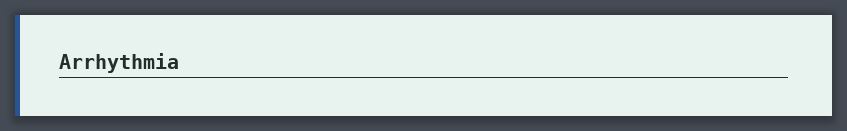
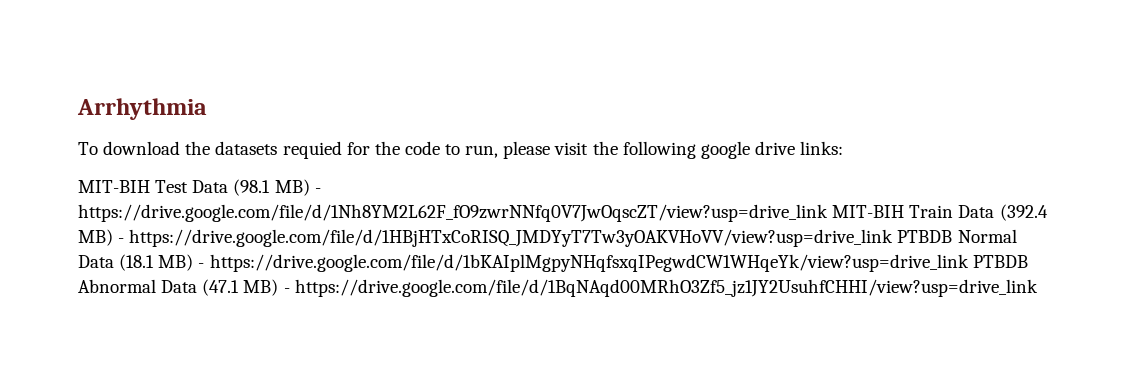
+ To download the datasets requied for the code to run, please visit the following google drive links:
+ MIT-BIH Test Data (98.1 MB) - https://drive.google.com/file/d/1Nh8YM2L62F_fO9zwrNNfq0V7JwOqscZT/view?usp=drive_link MIT-BIH Train Data (392.4 MB) - https://drive.google.com/file/d/1HBjHTxCoRISQ_JMDYyT7Tw3yOAKVHoVV/view?usp=drive_link PTBDB Normal Data (18.1 MB) - https://drive.google.com/file/d/1bKAIplMgpyNHqfsxqIPegwdCW1WHqeYk/view?usp=drive_link PTBDB Abnormal Data (47.1 MB) - https://drive.google.com/file/d/1BqNAqd00MRhO3Zf5_jz1JY2UsuhfCHHI/view?usp=drive_link

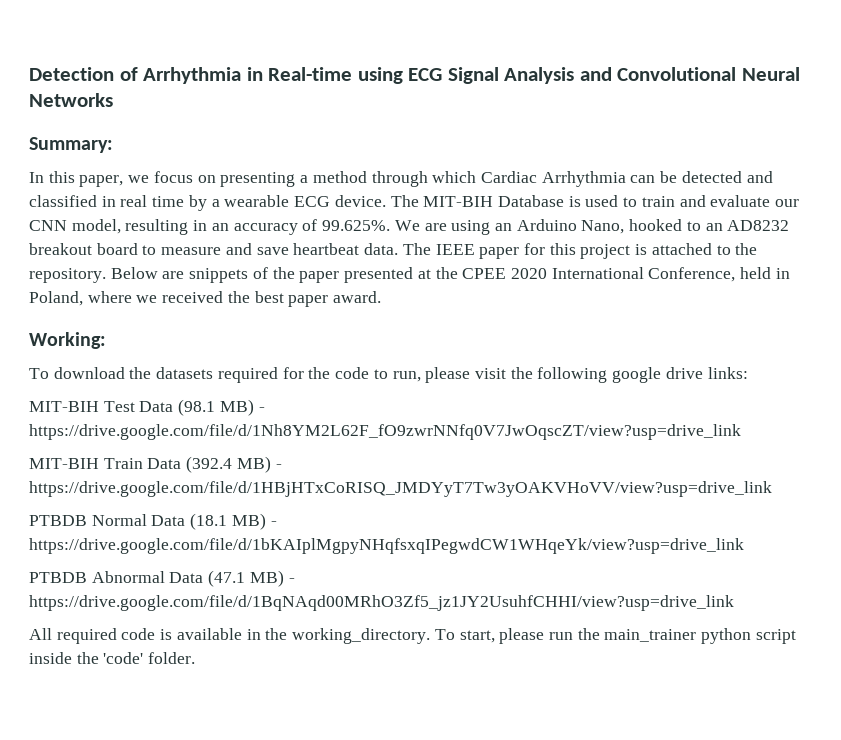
- Arrhythmia
+ Detection of Arrhythmia in Real-time using ECG Signal Analysis and Convolutional Neural Networks
+ Summary:
+ In this paper, we focus on presenting a method through which Cardiac Arrhythmia can be detected and classified in real time by a wearable ECG device. The MIT-BIH Database is used to train and evaluate our CNN model, resulting in an accuracy of 99.625%. We are using an Arduino Nano, hooked to an AD8232 breakout board to measure and save heartbeat data. The IEEE paper for this project is attached to the repository. Below are snippets of the paper presented at the CPEE 2020 International Conference, held in Poland, where we received the best paper award.
+ Working:
- To download the datasets requied for the code to run, please visit the following google drive links:
+ To download the datasets required for the code to run, please visit the following google drive links:
- MIT-BIH Test Data (98.1 MB) - https://drive.google.com/file/d/1Nh8YM2L62F_fO9zwrNNfq0V7JwOqscZT/view?usp=drive_link MIT-BIH Train Data (392.4 MB) - https://drive.google.com/file/d/1HBjHTxCoRISQ_JMDYyT7Tw3yOAKVHoVV/view?usp=drive_link PTBDB Normal Data (18.1 MB) - https://drive.google.com/file/d/1bKAIplMgpyNHqfsxqIPegwdCW1WHqeYk/view?usp=drive_link PTBDB Abnormal Data (47.1 MB) - https://drive.google.com/file/d/1BqNAqd00MRhO3Zf5_jz1JY2UsuhfCHHI/view?usp=drive_link
+ MIT-BIH Test Data (98.1 MB) - https://drive.google.com/file/d/1Nh8YM2L62F_fO9zwrNNfq0V7JwOqscZT/view?usp=drive_link
+ MIT-BIH Train Data (392.4 MB) - https://drive.google.com/file/d/1HBjHTxCoRISQ_JMDYyT7Tw3yOAKVHoVV/view?usp=drive_link
+ PTBDB Normal Data (18.1 MB) - https://drive.google.com/file/d/1bKAIplMgpyNHqfsxqIPegwdCW1WHqeYk/view?usp=drive_link
+ PTBDB Abnormal Data (47.1 MB) - https://drive.google.com/file/d/1BqNAqd00MRhO3Zf5_jz1JY2UsuhfCHHI/view?usp=drive_link
+ All required code is available in the working_directory. To start, please run the main_trainer python script inside the 'code' folder.

